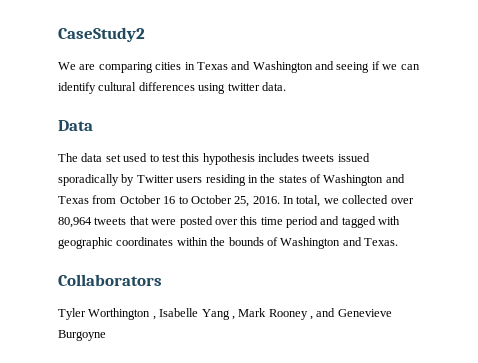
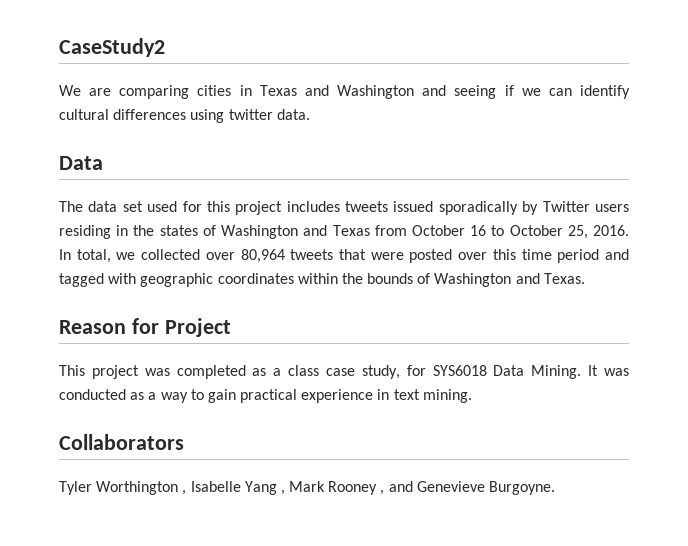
- The data set used to test this hypothesis includes tweets issued sporadically by Twitter users residing in the states of Washington and Texas from October 16 to October 25, 2016.
+ The data set used for this project includes tweets issued sporadically by Twitter users residing in the states of Washington and Texas from October 16 to October 25, 2016.
+ Reason for Project
+ This project was completed as a class case study, for SYS6018 Data Mining. It was conducted as a way to gain practical experience in text mining.
- Tyler Worthington , Isabelle Yang , Mark Rooney , and Genevieve Burgoyne
+ Tyler Worthington , Isabelle Yang , Mark Rooney , and Genevieve Burgoyne.

